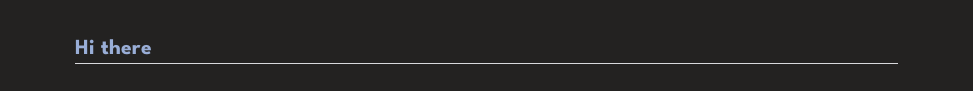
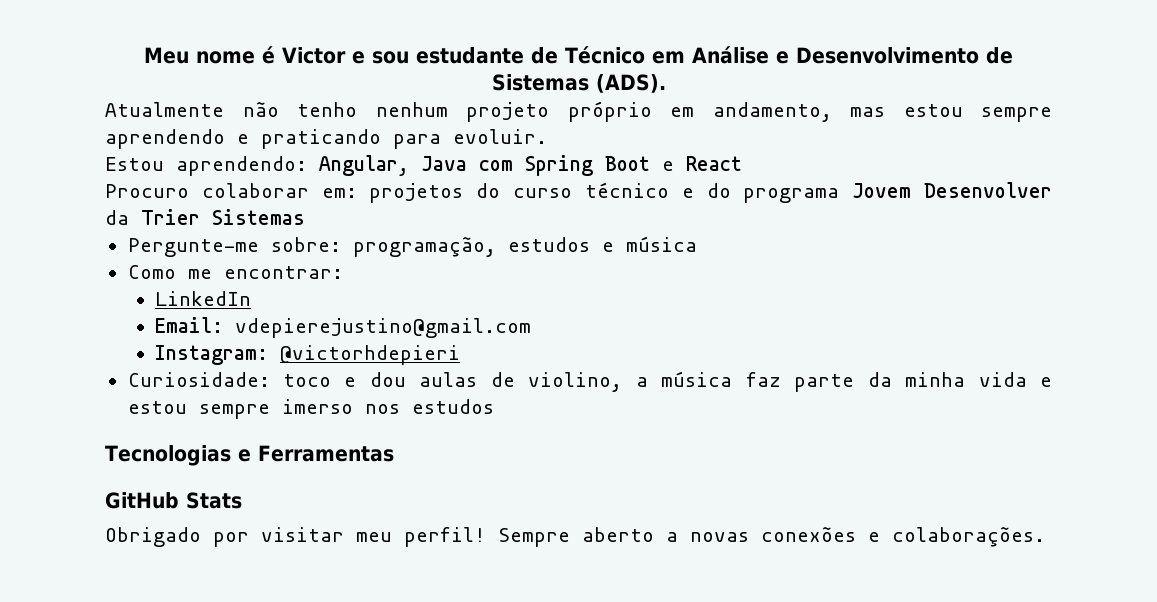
- Hi there
+ Meu nome é Victor e sou estudante de Técnico em Análise e Desenvolvimento de Sistemas (ADS).
+ Atualmente não tenho nenhum projeto próprio em andamento, mas estou sempre aprendendo e praticando para evoluir.
+ Estou aprendendo: Angular, Java com Spring Boot e React
+ Procuro colaborar em: projetos do curso técnico e do programa Jovem Desenvolver da Trier Sistemas
+ Pergunte-me sobre: programação, estudos e música
+ Como me encontrar:
+ LinkedIn
+ Email: vdepierejustino@gmail.com
+ Instagram: @victorhdepieri
+ Curiosidade: toco e dou aulas de violino, a música faz parte da minha vida e estou sempre imerso nos estudos
+ Tecnologias e Ferramentas
+ GitHub Stats
+ Obrigado por visitar meu perfil! Sempre aberto a novas conexões e colaborações.

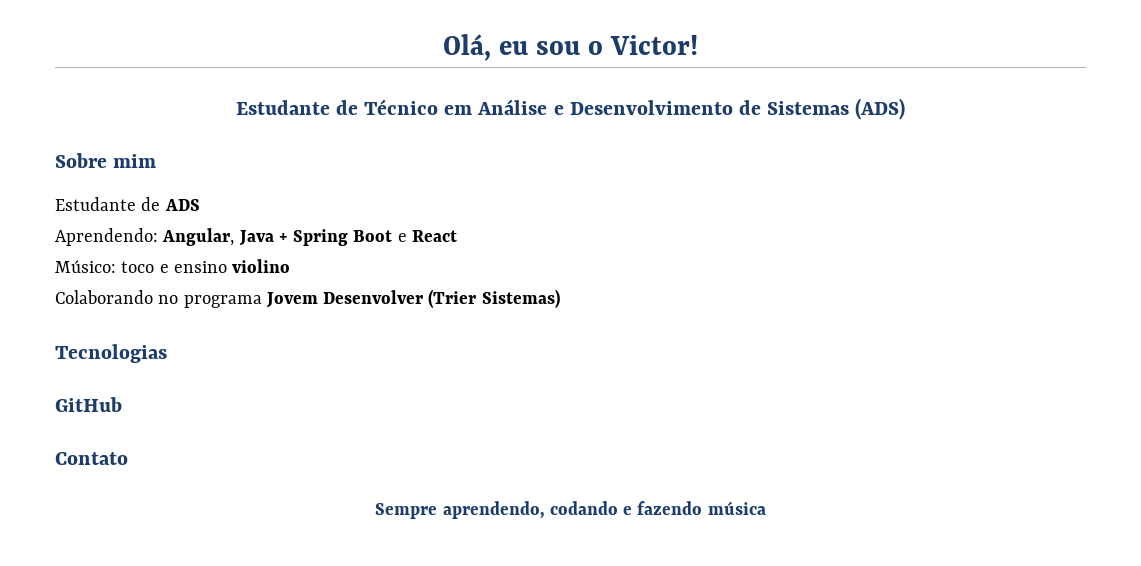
- Meu nome é Victor e sou estudante de Técnico em Análise e Desenvolvimento de Sistemas (ADS).
- Atualmente não tenho nenhum projeto próprio em andamento, mas estou sempre aprendendo e praticando para evoluir.
- Estou aprendendo: Angular, Java com Spring Boot e React
+ Olá, eu sou o Victor!
+ Estudante de Técnico em Análise e Desenvolvimento de Sistemas (ADS)
+ Sobre mim
+ Estudante de ADS
+ Aprendendo: Angular, Java + Spring Boot e React
- Procuro colaborar em: projetos do curso técnico e do programa Jovem Desenvolver da Trier Sistemas
- Pergunte-me sobre: programação, estudos e música
- Como me encontrar:
- LinkedIn
- Email: vdepierejustino@gmail.com
- Instagram: @victorhdepieri
- Curiosidade: toco e dou aulas de violino, a música faz parte da minha vida e estou sempre imerso nos estudos
+ Músico: toco e ensino violino
+ Colaborando no programa Jovem Desenvolver (Trier Sistemas)
- Tecnologias e Ferramentas
+ Tecnologias
- GitHub Stats
- Obrigado por visitar meu perfil! Sempre aberto a novas conexões e colaborações.
+ GitHub
+ Contato
+ Sempre aprendendo, codando e fazendo música

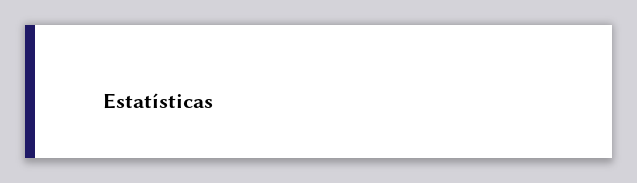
- Olá, eu sou o Victor!
- Estudante de Técnico em Análise e Desenvolvimento de Sistemas (ADS)
- Sobre mim
- Estudante de ADS
- Aprendendo: Angular, Java + Spring Boot e React
- Músico: toco e ensino violino
- Colaborando no programa Jovem Desenvolver (Trier Sistemas)
- Tecnologias
- GitHub
- Contato
- Sempre aprendendo, codando e fazendo música
+ Estatísticas

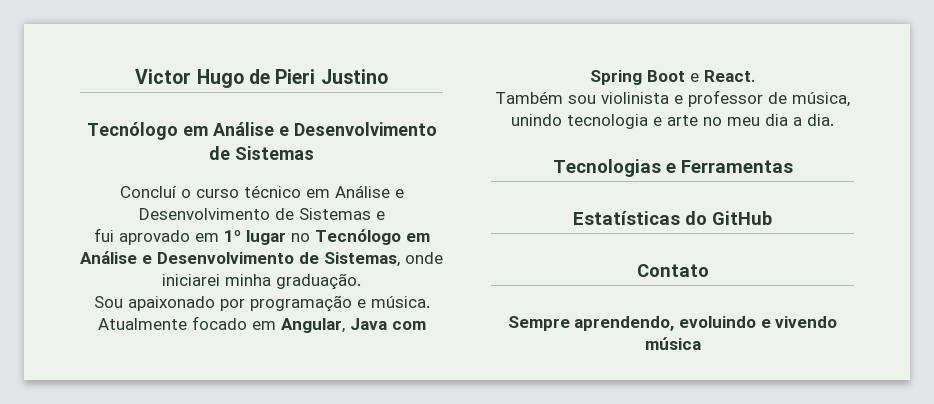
- Estatísticas
+ Victor Hugo de Pieri Justino
+ Tecnólogo em Análise e Desenvolvimento de Sistemas
+ Concluí o curso técnico em Análise e Desenvolvimento de Sistemas e
+ fui aprovado em 1º lugar no Tecnólogo em Análise e Desenvolvimento de Sistemas, onde iniciarei minha graduação.
+ Sou apaixonado por programação e música. Atualmente focado em Angular, Java com Spring Boot e React.
+ Também sou violinista e professor de música, unindo tecnologia e arte no meu dia a dia.
+ Tecnologias e Ferramentas
+ Estatísticas do GitHub
+ Contato
+ Sempre aprendendo, evoluindo e vivendo música

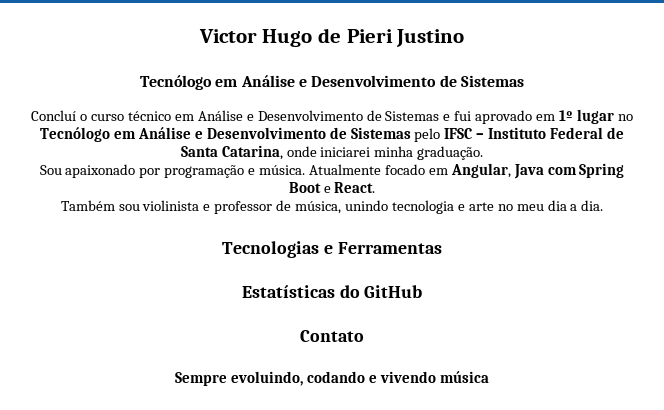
- Concluí o curso técnico em Análise e Desenvolvimento de Sistemas e
- fui aprovado em 1º lugar no Tecnólogo em Análise e Desenvolvimento de Sistemas, onde iniciarei minha graduação.
+ Concluí o curso técnico em Análise e Desenvolvimento de Sistemas e fui aprovado em 1º lugar no Tecnólogo em Análise e Desenvolvimento de Sistemas pelo IFSC – Instituto Federal de Santa Catarina, onde iniciarei minha graduação.
- Sempre aprendendo, evoluindo e vivendo música
+ Sempre evoluindo, codando e vivendo música

